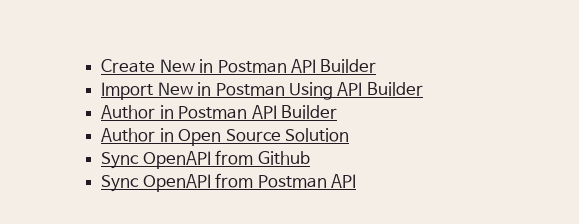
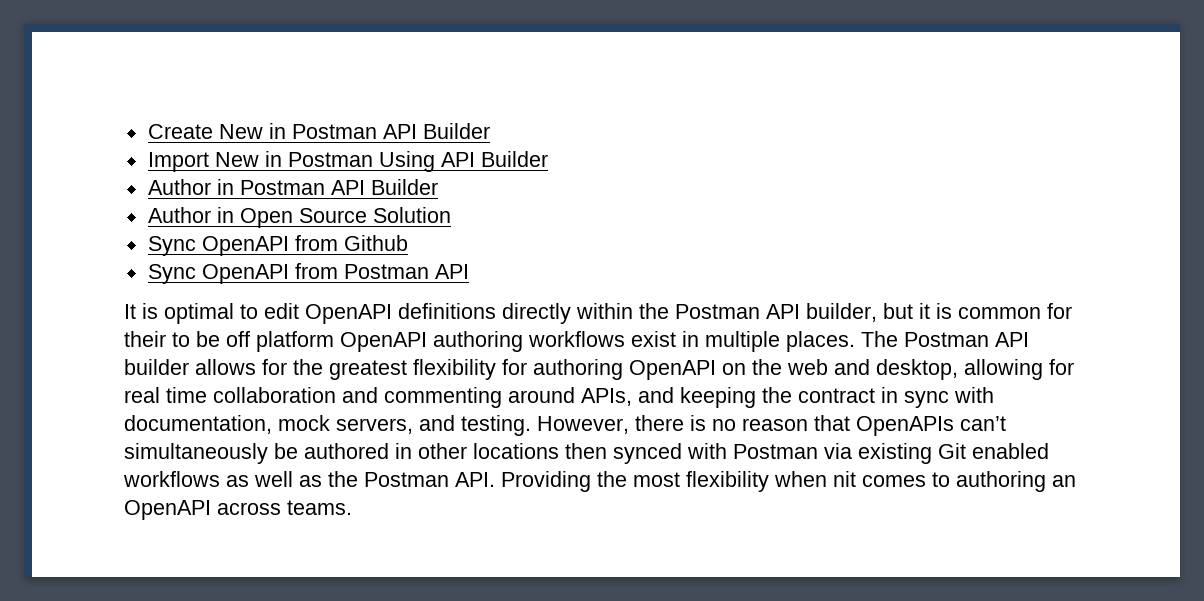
+ It is optimal to edit OpenAPI definitions directly within the Postman API builder, but it is common for their to be off platform OpenAPI authoring workflows exist in multiple places. The Postman API builder allows for the greatest flexibility for authoring OpenAPI on the web and desktop, allowing for real time collaboration and commenting around APIs, and keeping the contract in sync with documentation, mock servers, and testing. However, there is no reason that OpenAPIs can’t simultaneously be authored in other locations then synced with Postman via existing Git enabled workflows as well as the Postman API. Providing the most flexibility when nit comes to authoring an OpenAPI across teams.

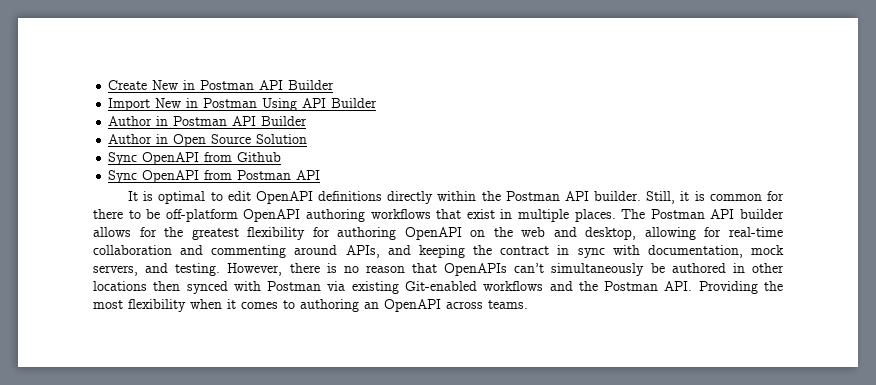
- It is optimal to edit OpenAPI definitions directly within the Postman API builder, but it is common for their to be off platform OpenAPI authoring workflows exist in multiple places.
+ It is optimal to edit OpenAPI definitions directly within the Postman API builder. Still, it is common for there to be off-platform OpenAPI authoring workflows that exist in multiple places.
- The Postman API builder allows for the greatest flexibility for authoring OpenAPI on the web and desktop, allowing for real time collaboration and commenting around APIs, and keeping the contract in sync with documentation, mock servers, and testing.
+ The Postman API builder allows for the greatest flexibility for authoring OpenAPI on the web and desktop, allowing for real-time collaboration and commenting around APIs, and keeping the contract in sync with documentation, mock servers, and testing.
- However, there is no reason that OpenAPIs can’t simultaneously be authored in other locations then synced with Postman via existing Git enabled workflows as well as the Postman API. Providing the most flexibility when nit comes to authoring an OpenAPI across teams.
+ However, there is no reason that OpenAPIs can’t simultaneously be authored in other locations then synced with Postman via existing Git-enabled workflows and the Postman API. Providing the most flexibility when it comes to authoring an OpenAPI across teams.

